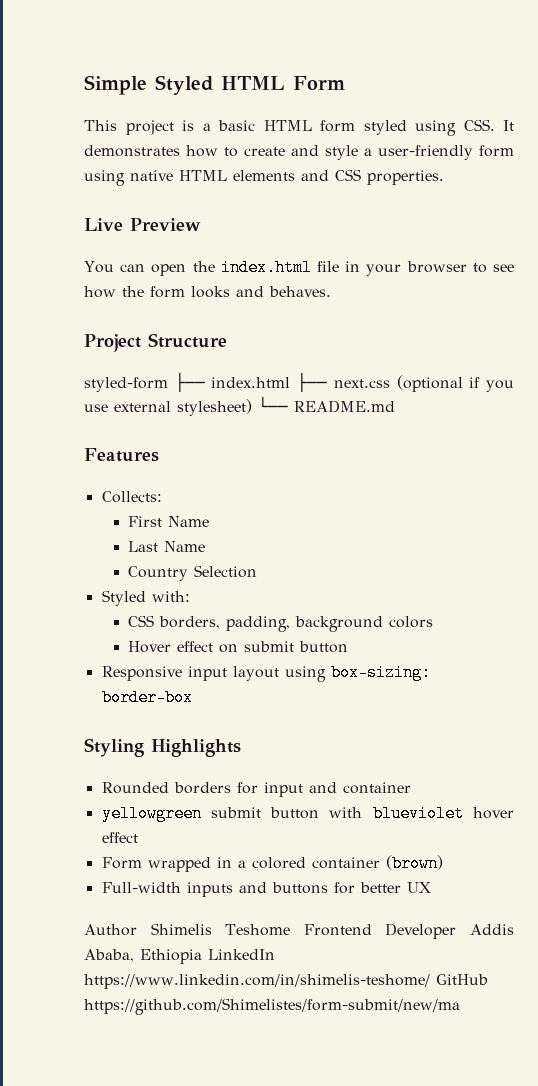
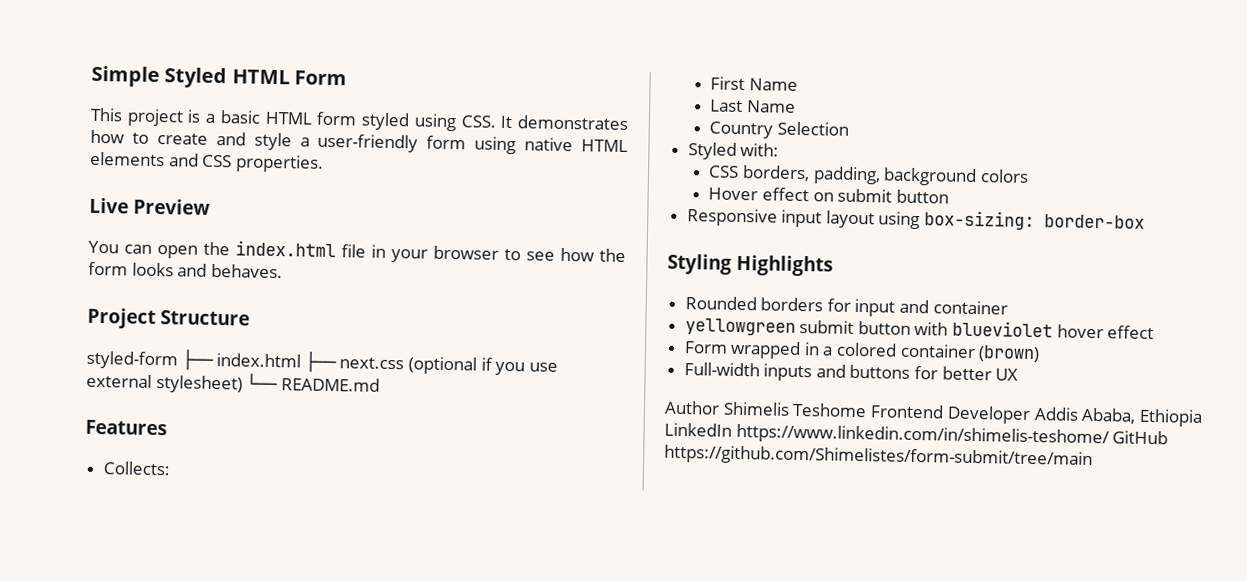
- Author Shimelis Teshome Frontend Developer Addis Ababa, Ethiopia LinkedIn https://www.linkedin.com/in/shimelis-teshome/ GitHub https://github.com/Shimelistes/form-submit/new/ma
+ Author Shimelis Teshome Frontend Developer Addis Ababa, Ethiopia LinkedIn https://www.linkedin.com/in/shimelis-teshome/ GitHub https://github.com/Shimelistes/form-submit/tree/main

